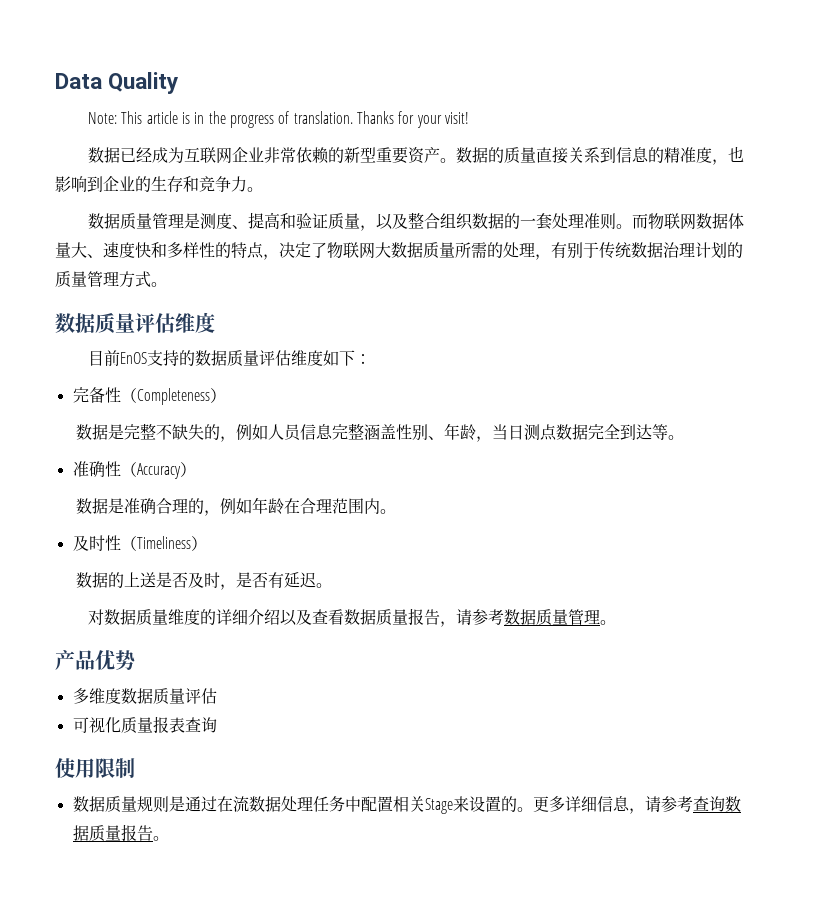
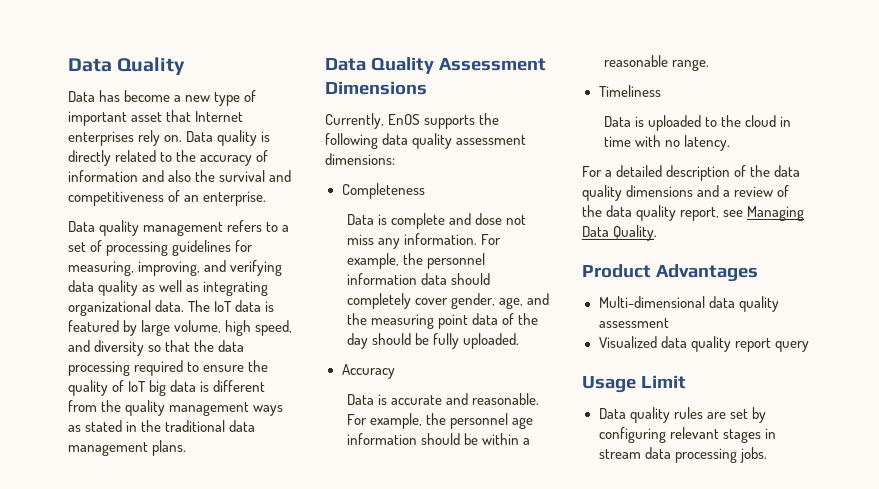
- Note: This article is in the progress of translation. Thanks for your visit!
- 数据已经成为互联网企业非常依赖的新型重要资产。数据的质量直接关系到信息的精准度，也影响到企业的生存和竞争力。
- 数据质量管理是测度、提高和验证质量，以及整合组织数据的一套处理准则。而物联网数据体量大、速度快和多样性的特点，决定了物联网大数据质量所需的处理，有别于传统数据治理计划的质量管理方式。
- 数据质量评估维度
- 目前EnOS支持的数据质量评估维度如下：
- 完备性（Completeness）
- 数据是完整不缺失的，例如人员信息完整涵盖性别、年龄，当日测点数据完全到达等。
- 准确性（Accuracy）
- 数据是准确合理的，例如年龄在合理范围内。
- 及时性（Timeliness）
- 数据的上送是否及时，是否有延迟。
- 对数据质量维度的详细介绍以及查看数据质量报告，请参考数据质量管理。
- 产品优势
- 多维度数据质量评估
- 可视化质量报表查询
- 使用限制
- 数据质量规则是通过在流数据处理任务中配置相关Stage来设置的。更多详细信息，请参考查询数据质量报告。
+ Data has become a new type of important asset that Internet enterprises rely on. Data quality is directly related to the accuracy of information and also the survival and competitiveness of an enterprise.
+ Data quality management refers to a set of processing guidelines for measuring, improving, and verifying data quality as well as integrating organizational data. The IoT data is featured by large volume, high speed, and diversity so that the data processing required to ensure the quality of IoT big data is different from the quality management ways as stated in the traditional data management plans.
+ Data Quality Assessment Dimensions
+ Currently, EnOS supports the following data quality assessment dimensions:
+ Completeness
+ Data is complete and dose not miss any information. For example, the personnel information data should completely cover gender, age, and the measuring point data of the day should be fully uploaded.
+ Accuracy
+ Data is accurate and reasonable. For example, the personnel age information should be within a reasonable range.
+ Timeliness
+ Data is uploaded to the cloud in time with no latency.
+ For a detailed description of the data quality dimensions and a review of the data quality report, see Managing Data Quality.
+ Product Advantages
+ Multi-dimensional data quality assessment
+ Visualized data quality report query
+ Usage Limit
+ Data quality rules are set by configuring relevant stages in stream data processing jobs.

